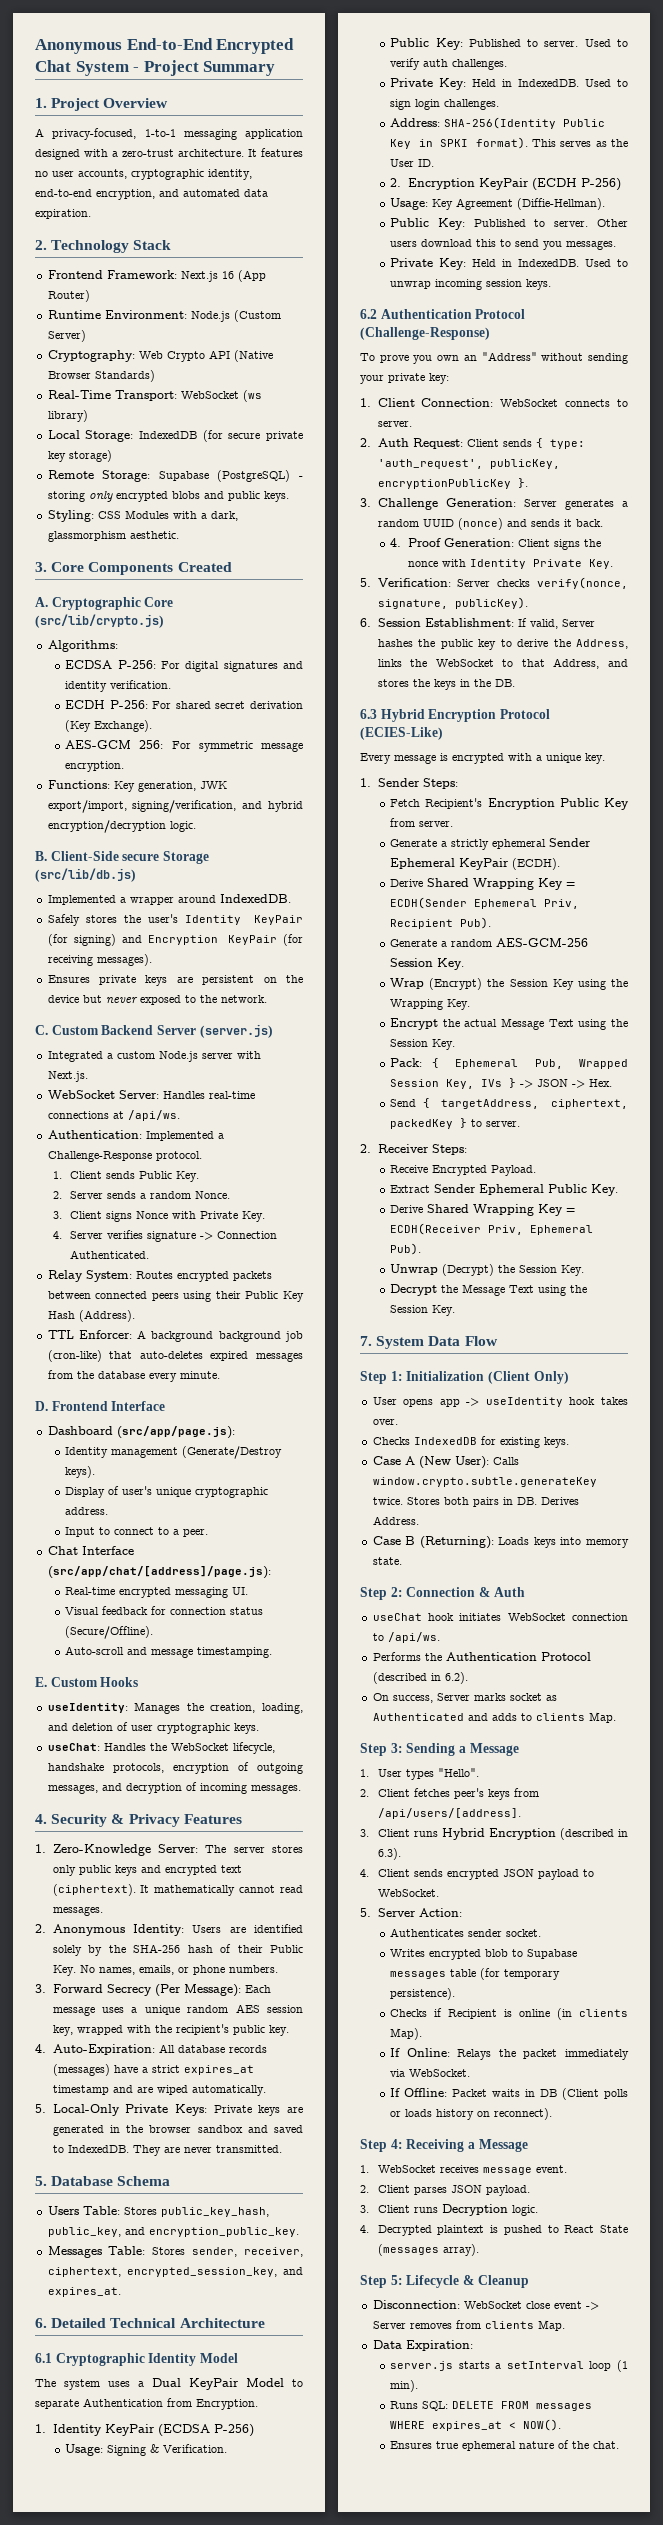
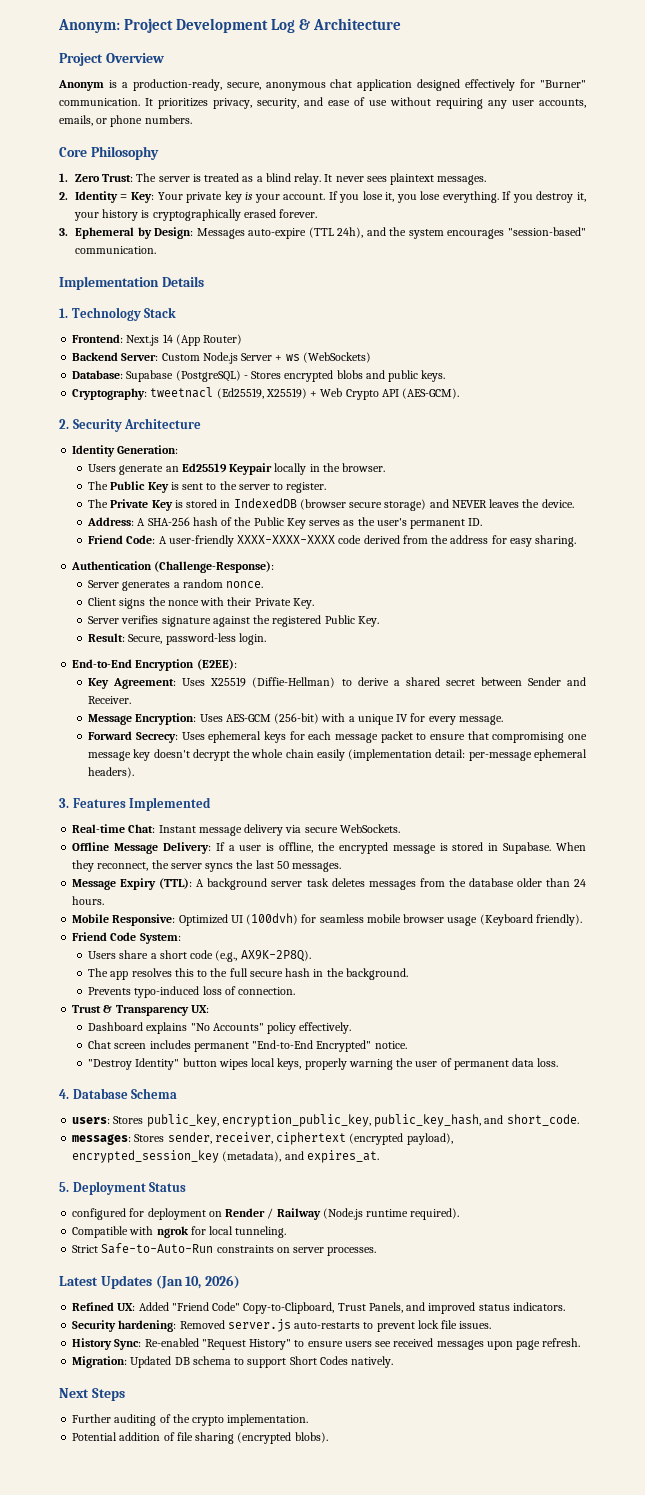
- Anonymous End-to-End Encrypted Chat System - Project Summary
- 1. Project Overview
- A privacy-focused, 1-to-1 messaging application designed with a zero-trust architecture. It features no user accounts, cryptographic identity, end-to-end encryption, and automated data expiration.
- 2. Technology Stack
- Frontend Framework: Next.js 16 (App Router)
- Runtime Environment: Node.js (Custom Server)
- Cryptography: Web Crypto API (Native Browser Standards)
- Real-Time Transport: WebSocket (ws library)
- Local Storage: IndexedDB (for secure private key storage)
- Remote Storage: Supabase (PostgreSQL) - storing only encrypted blobs and public keys.
+ Anonym: Project Development Log & Architecture
+ Project Overview
+ Anonym is a production-ready, secure, anonymous chat application designed effectively for "Burner" communication. It prioritizes privacy, security, and ease of use without requiring any user accounts, emails, or phone numbers.
+ Core Philosophy
+ 1. Zero Trust: The server is treated as a blind relay. It never sees plaintext messages.
+ 2. Identity = Key: Your private key is your account. If you lose it, you lose everything. If you destroy it, your history is cryptographically erased forever.
+ 3. Ephemeral by Design: Messages auto-expire (TTL 24h), and the system encourages "session-based" communication.
+ Implementation Details
+ 1. Technology Stack
+ Frontend: Next.js 14 (App Router)
+ Backend Server: Custom Node.js Server + ws (WebSockets)
+ Database: Supabase (PostgreSQL) - Stores encrypted blobs and public keys.
- Styling: CSS Modules with a dark, glassmorphism aesthetic.
- 3. Core Components Created
- A. Cryptographic Core (src/lib/crypto.js)
- Algorithms:
- ECDSA P-256: For digital signatures and identity verification.
- ECDH P-256: For shared secret derivation (Key Exchange).
- AES-GCM 256: For symmetric message encryption.
- Functions: Key generation, JWK export/import, signing/verification, and hybrid encryption/decryption logic.
- B. Client-Side secure Storage (src/lib/db.js)
- Implemented a wrapper around IndexedDB.
- Safely stores the user's Identity KeyPair (for signing) and Encryption KeyPair (for receiving messages).
- Ensures private keys are persistent on the device but never exposed to the network.
- C. Custom Backend Server (server.js)
- Integrated a custom Node.js server with Next.js.
- WebSocket Server: Handles real-time connections at /api/ws.
- Authentication: Implemented a Challenge-Response protocol.
- 1. Client sends Public Key.
- 2. Server sends a random Nonce.
- 3. Client signs Nonce with Private Key.
- 4. Server verifies signature -> Connection Authenticated.
- Relay System: Routes encrypted packets between connected peers using their Public Key Hash (Address).
- TTL Enforcer: A background background job (cron-like) that auto-deletes expired messages from the database every minute.
- D. Frontend Interface
- Dashboard (src/app/page.js):
- Identity management (Generate/Destroy keys).
- Display of user's unique cryptographic address.
- Input to connect to a peer.
- Chat Interface (src/app/chat/[address]/page.js):
- Real-time encrypted messaging UI.
- Visual feedback for connection status (Secure/Offline).
- Auto-scroll and message timestamping.
- E. Custom Hooks
- useIdentity: Manages the creation, loading, and deletion of user cryptographic keys.
- useChat: Handles the WebSocket lifecycle, handshake protocols, encryption of outgoing messages, and decryption of incoming messages.
- 4. Security & Privacy Features
- 1. Zero-Knowledge Server: The server stores only public keys and encrypted text (ciphertext). It mathematically cannot read messages.
- 2. Anonymous Identity: Users are identified solely by the SHA-256 hash of their Public Key. No names, emails, or phone numbers.
- 3. Forward Secrecy (Per Message): Each message uses a unique random AES session key, wrapped with the recipient's public key.
- 4. Auto-Expiration: All database records (messages) have a strict expires_at timestamp and are wiped automatically.
- 5. Local-Only Private Keys: Private keys are generated in the browser sandbox and saved to IndexedDB. They are never transmitted.
- 5. Database Schema
- Users Table: Stores public_key_hash, public_key, and encryption_public_key.
- Messages Table: Stores sender, receiver, ciphertext, encrypted_session_key, and expires_at.
- 6. Detailed Technical Architecture
- 6.1 Cryptographic Identity Model
- The system uses a Dual KeyPair Model to separate Authentication from Encryption.
- 1. Identity KeyPair (ECDSA P-256)
- Usage: Signing & Verification.
- Public Key: Published to server. Used to verify auth challenges.
- Private Key: Held in IndexedDB. Used to sign login challenges.
- Address: SHA-256(Identity Public Key in SPKI format). This serves as the User ID.
+ Cryptography: tweetnacl (Ed25519, X25519) + Web Crypto API (AES-GCM).
+ 2. Security Architecture
+ Identity Generation:
+ Users generate an Ed25519 Keypair locally in the browser.
+ The Public Key is sent to the server to register.
+ The Private Key is stored in IndexedDB (browser secure storage) and NEVER leaves the device.
+ Address: A SHA-256 hash of the Public Key serves as the user's permanent ID.
- 2. Encryption KeyPair (ECDH P-256)
- Usage: Key Agreement (Diffie-Hellman).
- Public Key: Published to server. Other users download this to send you messages.
- Private Key: Held in IndexedDB. Used to unwrap incoming session keys.
- 6.2 Authentication Protocol (Challenge-Response)
- To prove you own an "Address" without sending your private key:
- 1. Client Connection: WebSocket connects to server.
- 2. Auth Request: Client sends { type: 'auth_request', publicKey, encryptionPublicKey }.
- 3. Challenge Generation: Server generates a random UUID (nonce) and sends it back.
- 4. Proof Generation: Client signs the nonce with Identity Private Key.
- 5. Verification: Server checks verify(nonce, signature, publicKey).
- 6. Session Establishment: If valid, Server hashes the public key to derive the Address, links the WebSocket to that Address, and stores the keys in the DB.
- 6.3 Hybrid Encryption Protocol (ECIES-Like)
- Every message is encrypted with a unique key.
- 1. Sender Steps:
- Fetch Recipient's Encryption Public Key from server.
- Generate a strictly ephemeral Sender Ephemeral KeyPair (ECDH).
- Derive Shared Wrapping Key = ECDH(Sender Ephemeral Priv, Recipient Pub).
- Generate a random AES-GCM-256 Session Key.
- Wrap (Encrypt) the Session Key using the Wrapping Key.
- Encrypt the actual Message Text using the Session Key.
- Pack: { Ephemeral Pub, Wrapped Session Key, IVs } -> JSON -> Hex.
- Send { targetAddress, ciphertext, packedKey } to server.
- 2. Receiver Steps:
- Receive Encrypted Payload.
- Extract Sender Ephemeral Public Key.
- Derive Shared Wrapping Key = ECDH(Receiver Priv, Ephemeral Pub).
- Unwrap (Decrypt) the Session Key.
- Decrypt the Message Text using the Session Key.
- 7. System Data Flow
- Step 1: Initialization (Client Only)
- User opens app -> useIdentity hook takes over.
- Checks IndexedDB for existing keys.
- Case A (New User): Calls window.crypto.subtle.generateKey twice. Stores both pairs in DB. Derives Address.
- Case B (Returning): Loads keys into memory state.
- Step 2: Connection & Auth
- useChat hook initiates WebSocket connection to /api/ws.
- Performs the Authentication Protocol (described in 6.2).
- On success, Server marks socket as Authenticated and adds to clients Map.
- Step 3: Sending a Message
- 1. User types "Hello".
- 2. Client fetches peer's keys from /api/users/[address].
- 3. Client runs Hybrid Encryption (described in 6.3).
- 4. Client sends encrypted JSON payload to WebSocket.
- 5. Server Action:
- Authenticates sender socket.
- Writes encrypted blob to Supabase messages table (for temporary persistence).
- Checks if Recipient is online (in clients Map).
- If Online: Relays the packet immediately via WebSocket.
- If Offline: Packet waits in DB (Client polls or loads history on reconnect).
- Step 4: Receiving a Message
- 1. WebSocket receives message event.
- 2. Client parses JSON payload.
- 3. Client runs Decryption logic.
- 4. Decrypted plaintext is pushed to React State (messages array).
- Step 5: Lifecycle & Cleanup
- Disconnection: WebSocket close event -> Server removes from clients Map.
- Data Expiration:
- server.js starts a setInterval loop (1 min).
- Runs SQL: DELETE FROM messages WHERE expires_at < NOW().
- Ensures true ephemeral nature of the chat.
+ Friend Code: A user-friendly XXXX-XXXX-XXXX code derived from the address for easy sharing.
+ Authentication (Challenge-Response):
+ Server generates a random nonce.
+ Client signs the nonce with their Private Key.
+ Server verifies signature against the registered Public Key.
+ Result: Secure, password-less login.
+ End-to-End Encryption (E2EE):
+ Key Agreement: Uses X25519 (Diffie-Hellman) to derive a shared secret between Sender and Receiver.
+ Message Encryption: Uses AES-GCM (256-bit) with a unique IV for every message.
+ Forward Secrecy: Uses ephemeral keys for each message packet to ensure that compromising one message key doesn't decrypt the whole chain easily (implementation detail: per-message ephemeral headers).
+ 3. Features Implemented
+ Real-time Chat: Instant message delivery via secure WebSockets.
+ Offline Message Delivery: If a user is offline, the encrypted message is stored in Supabase. When they reconnect, the server syncs the last 50 messages.
+ Message Expiry (TTL): A background server task deletes messages from the database older than 24 hours.
+ Mobile Responsive: Optimized UI (100dvh) for seamless mobile browser usage (Keyboard friendly).
+ Friend Code System:
+ Users share a short code (e.g., AX9K-2P8Q).
+ The app resolves this to the full secure hash in the background.
+ Prevents typo-induced loss of connection.
+ Trust & Transparency UX:
+ Dashboard explains "No Accounts" policy effectively.
+ Chat screen includes permanent "End-to-End Encrypted" notice.
+ "Destroy Identity" button wipes local keys, properly warning the user of permanent data loss.
+ 4. Database Schema
+ users: Stores public_key, encryption_public_key, public_key_hash, and short_code.
+ messages: Stores sender, receiver, ciphertext (encrypted payload), encrypted_session_key (metadata), and expires_at.
+ 5. Deployment Status
+ configured for deployment on Render / Railway (Node.js runtime required).
+ Compatible with ngrok for local tunneling.
+ Strict Safe-to-Auto-Run constraints on server processes.
+ Latest Updates (Jan 10, 2026)
+ Refined UX: Added "Friend Code" Copy-to-Clipboard, Trust Panels, and improved status indicators.
+ Security hardening: Removed server.js auto-restarts to prevent lock file issues.
+ History Sync: Re-enabled "Request History" to ensure users see received messages upon page refresh.
+ Migration: Updated DB schema to support Short Codes natively.
+ Next Steps
+ Further auditing of the crypto implementation.
+ Potential addition of file sharing (encrypted blobs).

